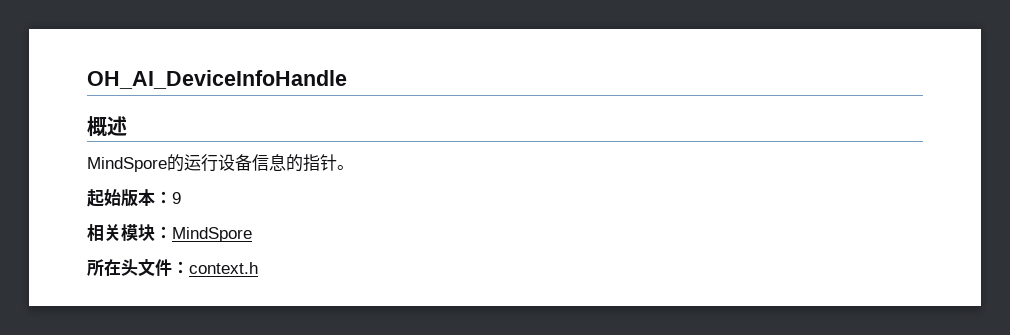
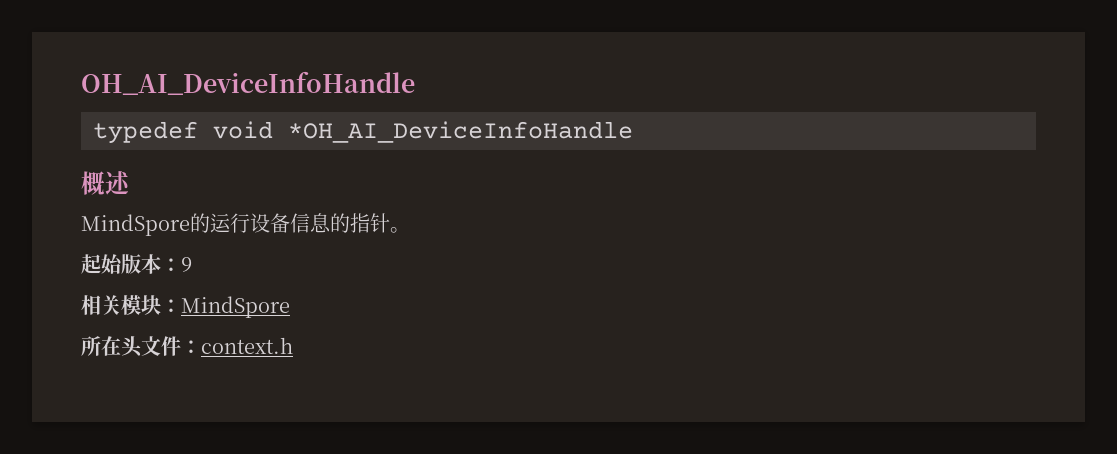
+ typedef void *OH_AI_DeviceInfoHandle

